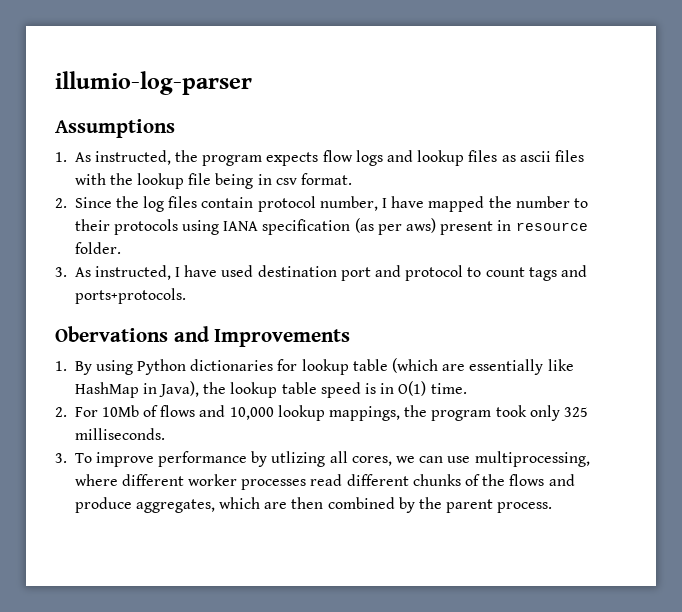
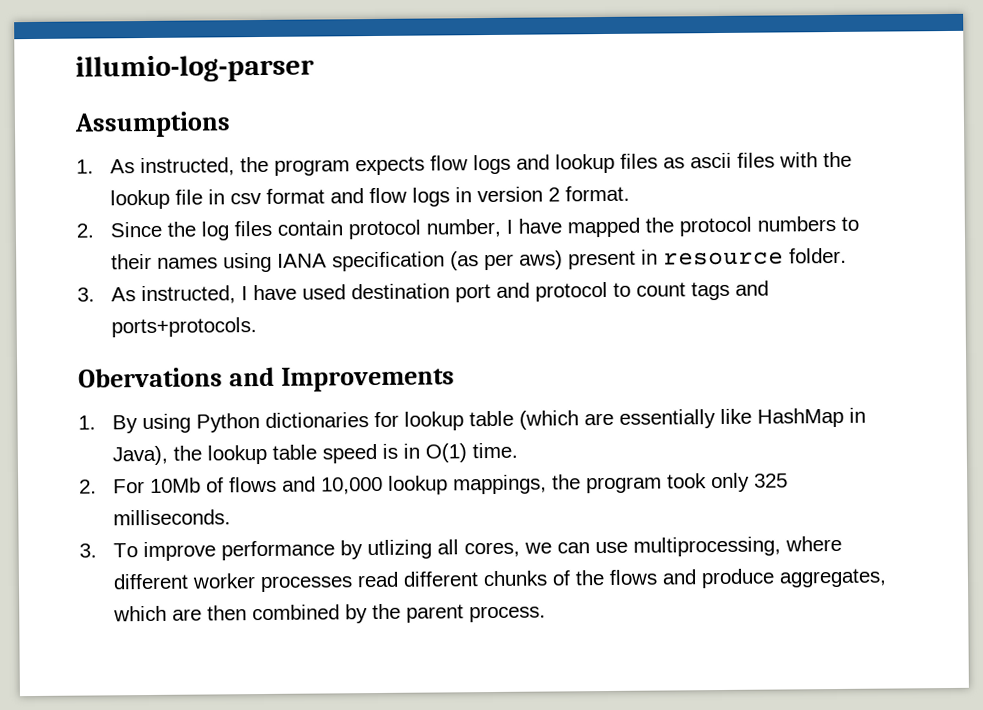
- 1. As instructed, the program expects flow logs and lookup files as ascii files with the lookup file being in csv format.
+ 1. As instructed, the program expects flow logs and lookup files as ascii files with the lookup file in csv format and flow logs in version 2 format.
- 2. Since the log files contain protocol number, I have mapped the number to their protocols using IANA specification (as per aws) present in resource folder.
+ 2. Since the log files contain protocol number, I have mapped the protocol numbers to their names using IANA specification (as per aws) present in resource folder.

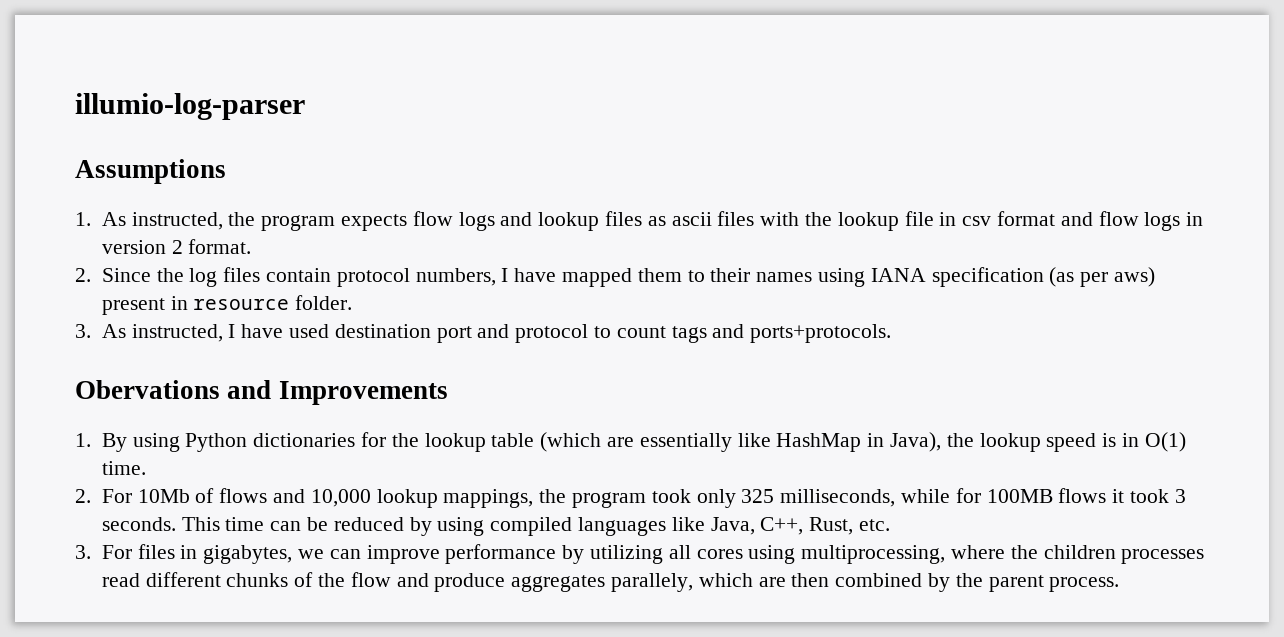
- 2. Since the log files contain protocol number, I have mapped the protocol numbers to their names using IANA specification (as per aws) present in resource folder.
+ 2. Since the log files contain protocol numbers, I have mapped them to their names using IANA specification (as per aws) present in resource folder.
- 1. By using Python dictionaries for lookup table (which are essentially like HashMap in Java), the lookup table speed is in O(1) time.
+ 1. By using Python dictionaries for the lookup table (which are essentially like HashMap in Java), the lookup speed is in O(1) time.
- 2. For 10Mb of flows and 10,000 lookup mappings, the program took only 325 milliseconds.
- 3. To improve performance by utlizing all cores, we can use multiprocessing, where different worker processes read different chunks of the flows and produce aggregates, which are then combined by the parent process.
+ 2. For 10Mb of flows and 10,000 lookup mappings, the program took only 325 milliseconds, while for 100MB flows it took 3 seconds. This time can be reduced by using compiled languages like Java, C++, Rust, etc.
+ 3. For files in gigabytes, we can improve performance by utilizing all cores using multiprocessing, where the children processes read different chunks of the flow and produce aggregates parallely, which are then combined by the parent process.

